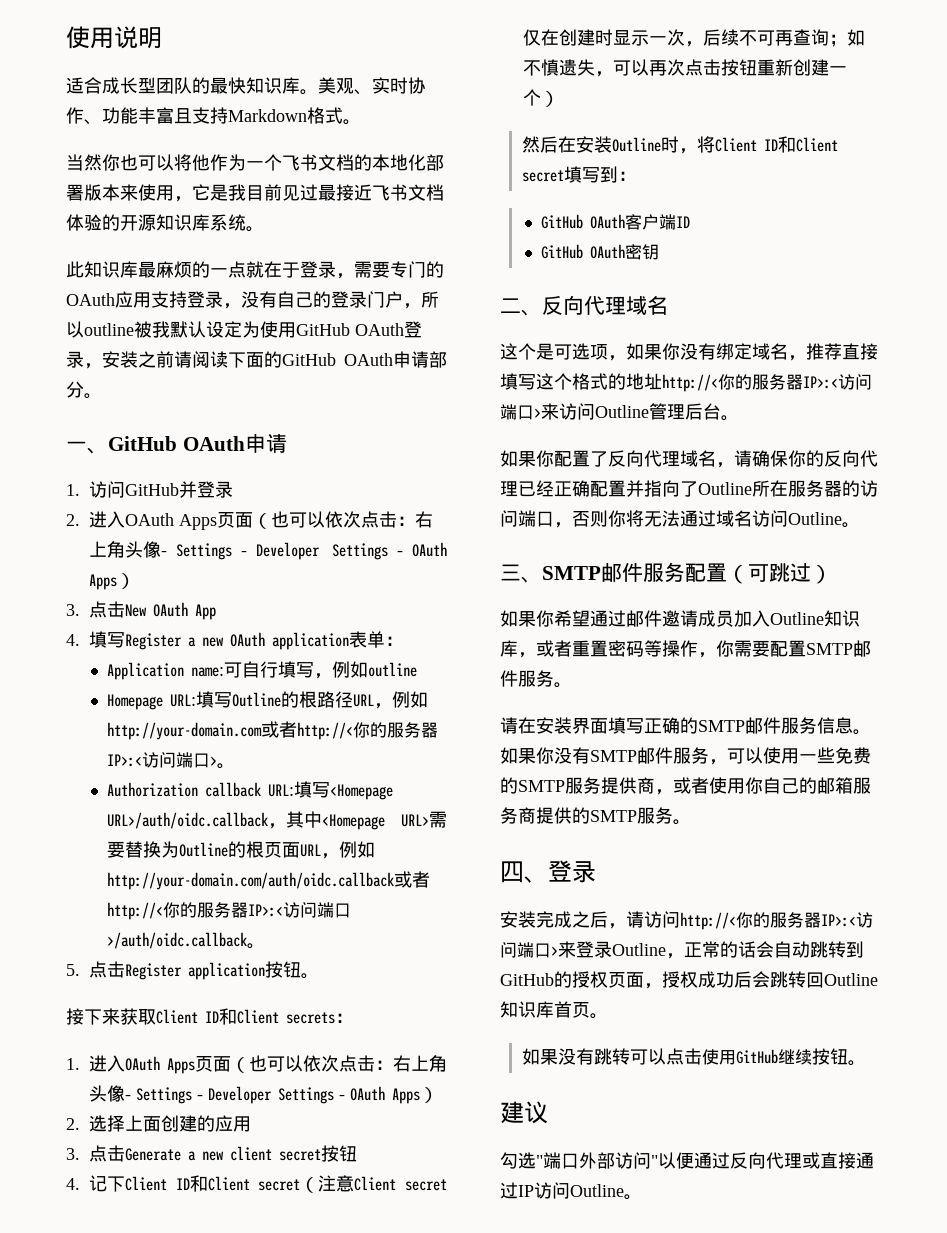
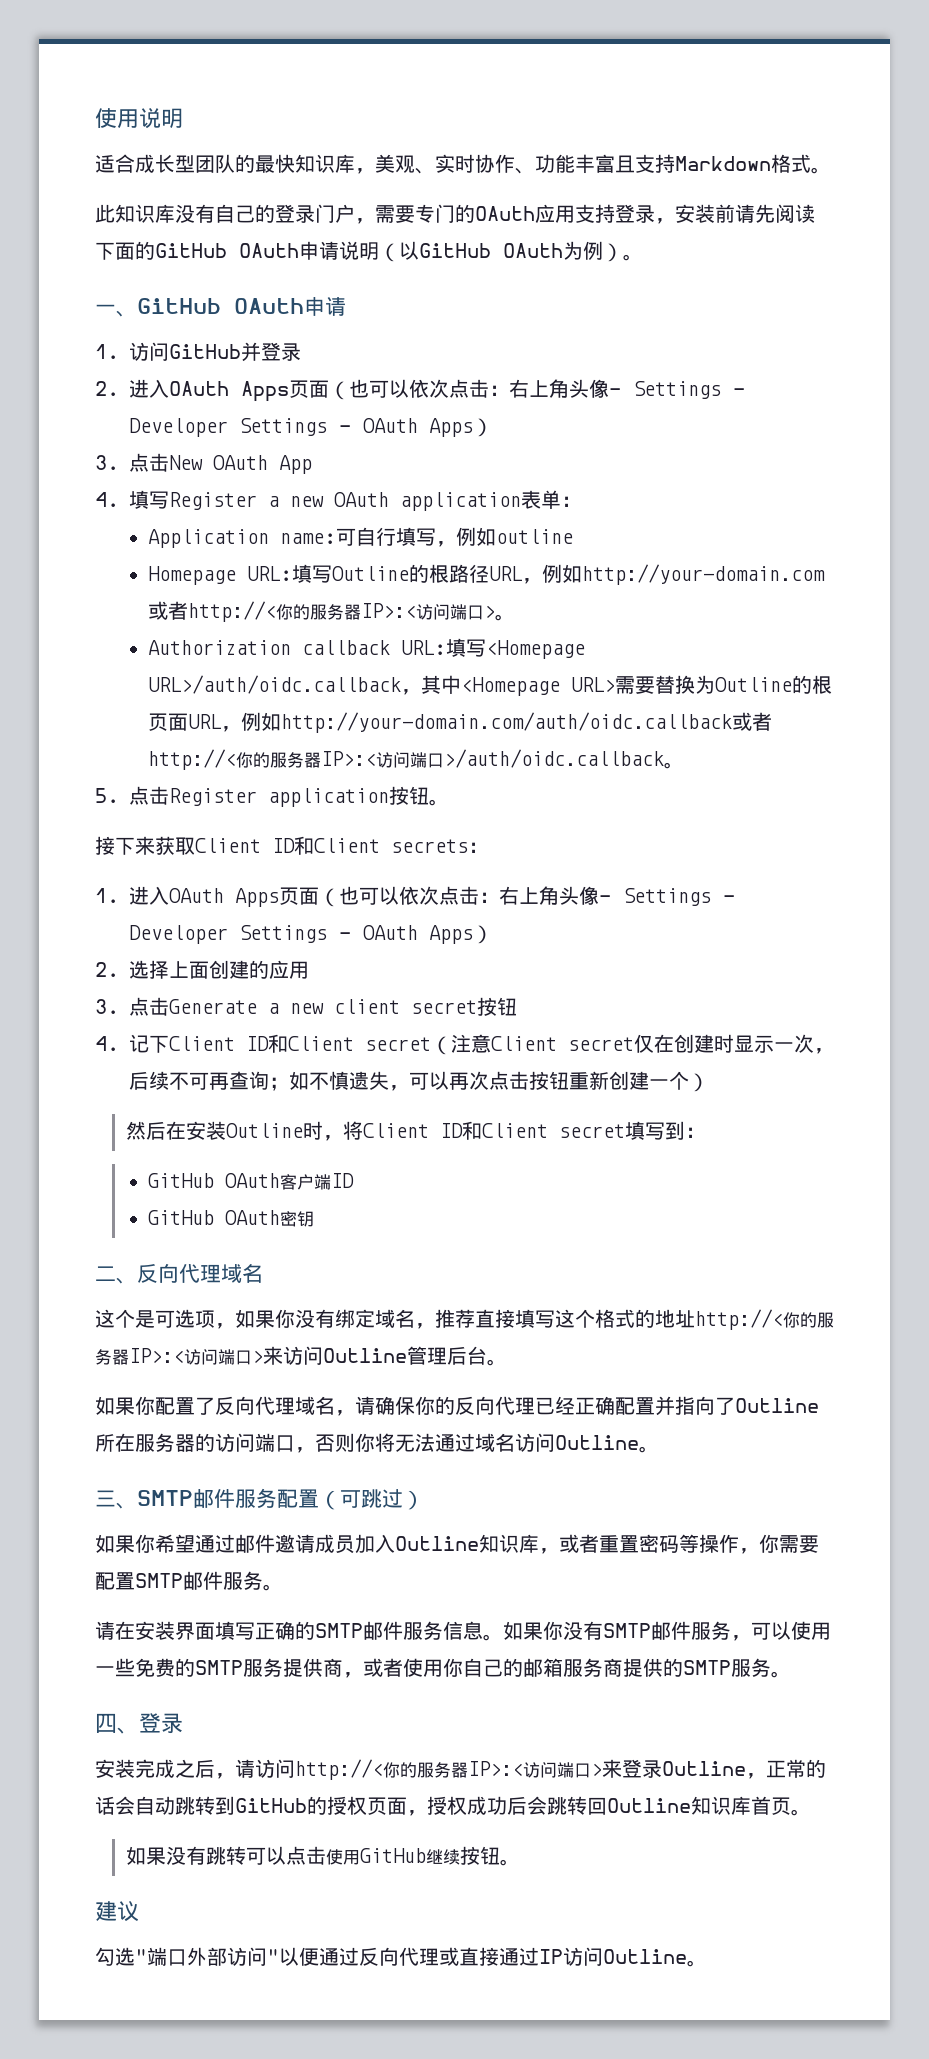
- 适合成长型团队的最快知识库。美观、实时协作、功能丰富且支持Markdown格式。
+ 适合成长型团队的最快知识库，美观、实时协作、功能丰富且支持Markdown格式。
- 当然你也可以将他作为一个飞书文档的本地化部署版本来使用，它是我目前见过最接近飞书文档体验的开源知识库系统。
- 此知识库最麻烦的一点就在于登录，需要专门的OAuth应用支持登录，没有自己的登录门户，所以outline被我默认设定为使用GitHub OAuth登录，安装之前请阅读下面的GitHub OAuth申请部分。
+ 此知识库没有自己的登录门户，需要专门的OAuth应用支持登录，安装前请先阅读下面的GitHub OAuth申请说明（以GitHub OAuth为例）。

